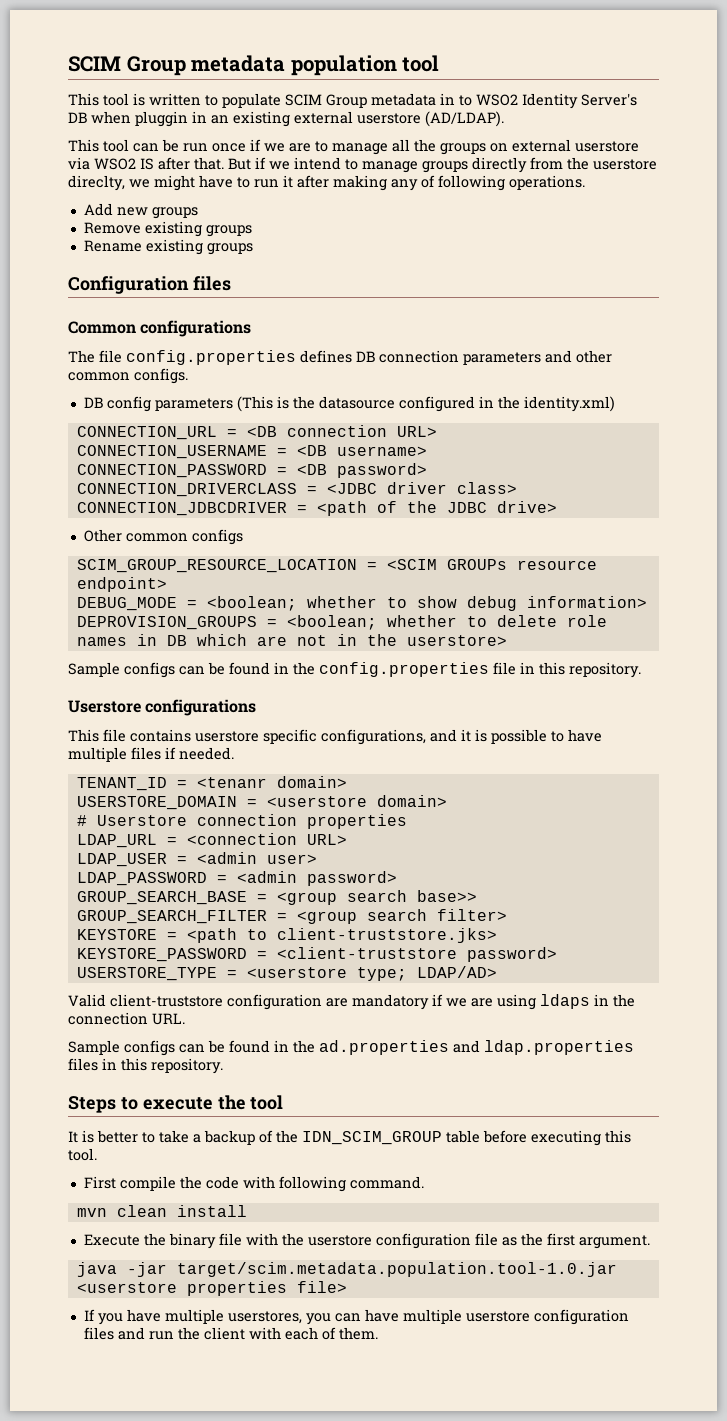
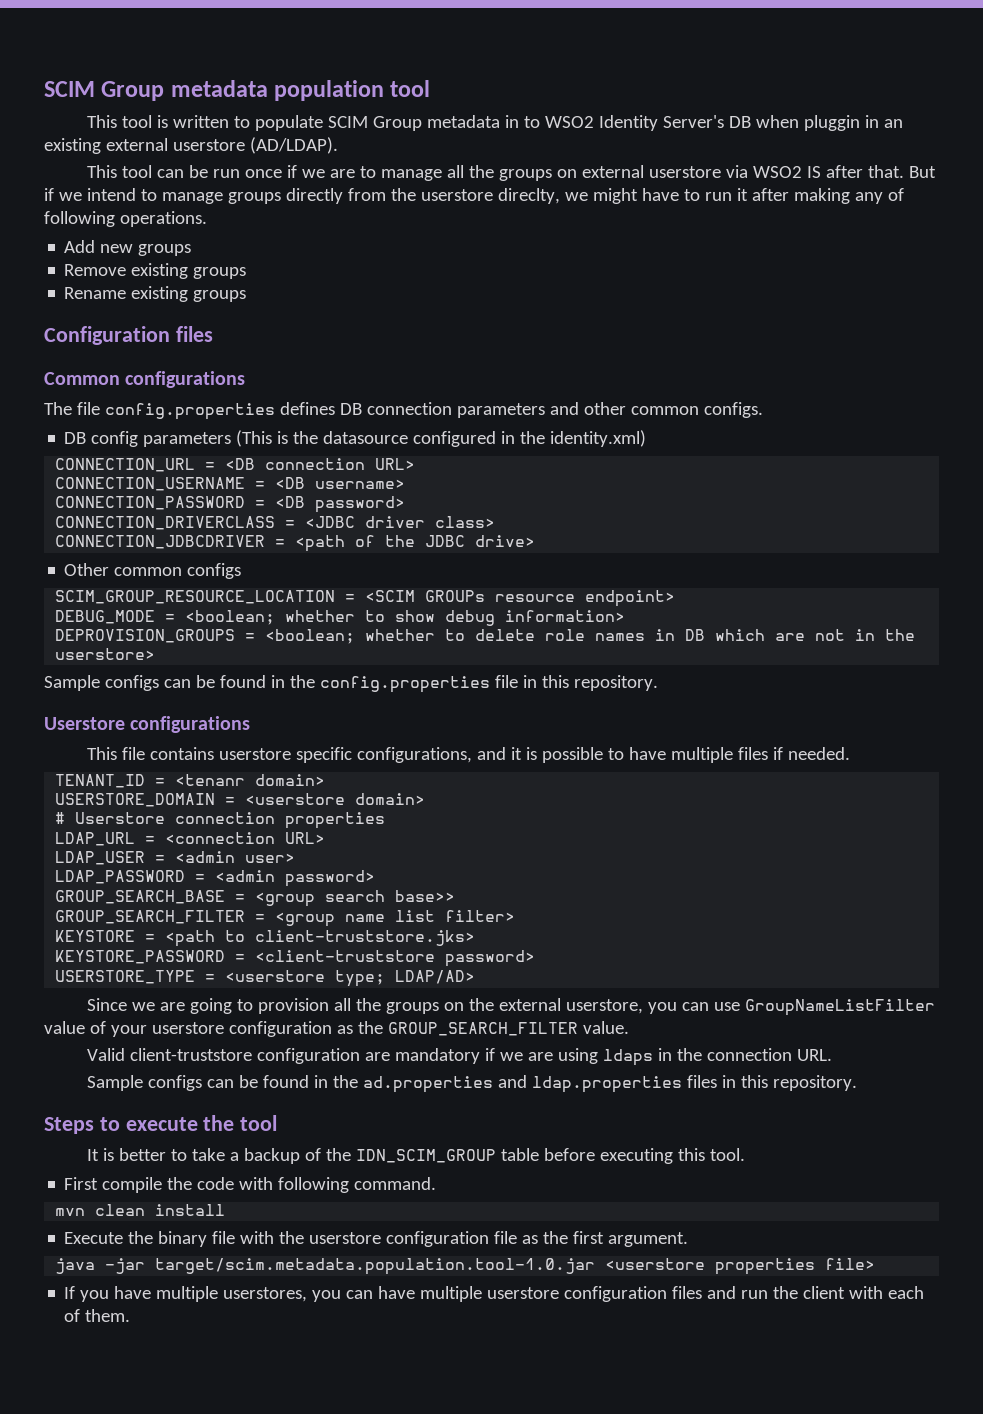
- GROUP_SEARCH_FILTER = <group search filter>
+ GROUP_SEARCH_FILTER = <group name list filter>
+ Since we are going to provision all the groups on the external userstore, you can use GroupNameListFilter value of your userstore configuration as the GROUP_SEARCH_FILTER value.

